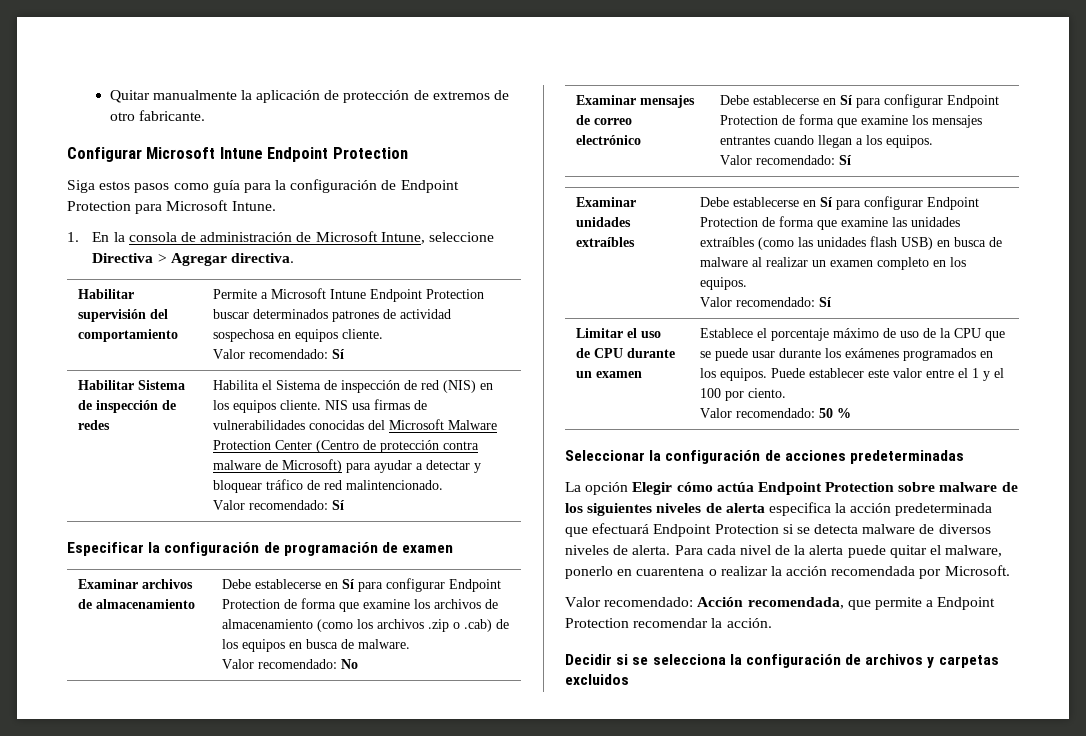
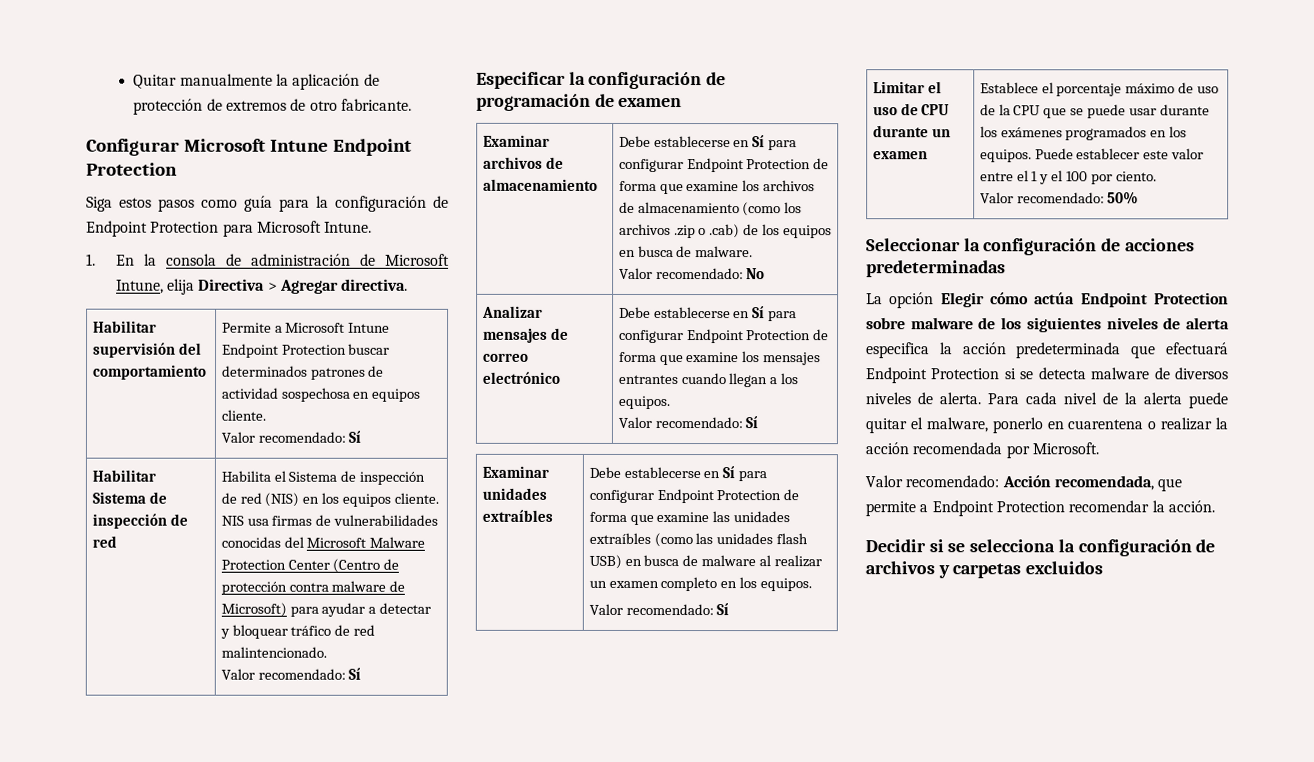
- 1. En la consola de administración de Microsoft Intune, seleccione Directiva > Agregar directiva.
+ 1. En la consola de administración de Microsoft Intune, elija Directiva > Agregar directiva.
- Habilitar Sistema de inspección de redes
+ Habilitar Sistema de inspección de red
- Examinar mensajes de correo electrónico | Debe establecerse en Sí para configurar Endpoint Protection de forma que examine los mensajes entrantes cuando llegan a los equipos.
+ Analizar mensajes de correo electrónico | Debe establecerse en Sí para configurar Endpoint Protection de forma que examine los mensajes entrantes cuando llegan a los equipos.
- Valor recomendado: 50 %
+ Valor recomendado: 50%

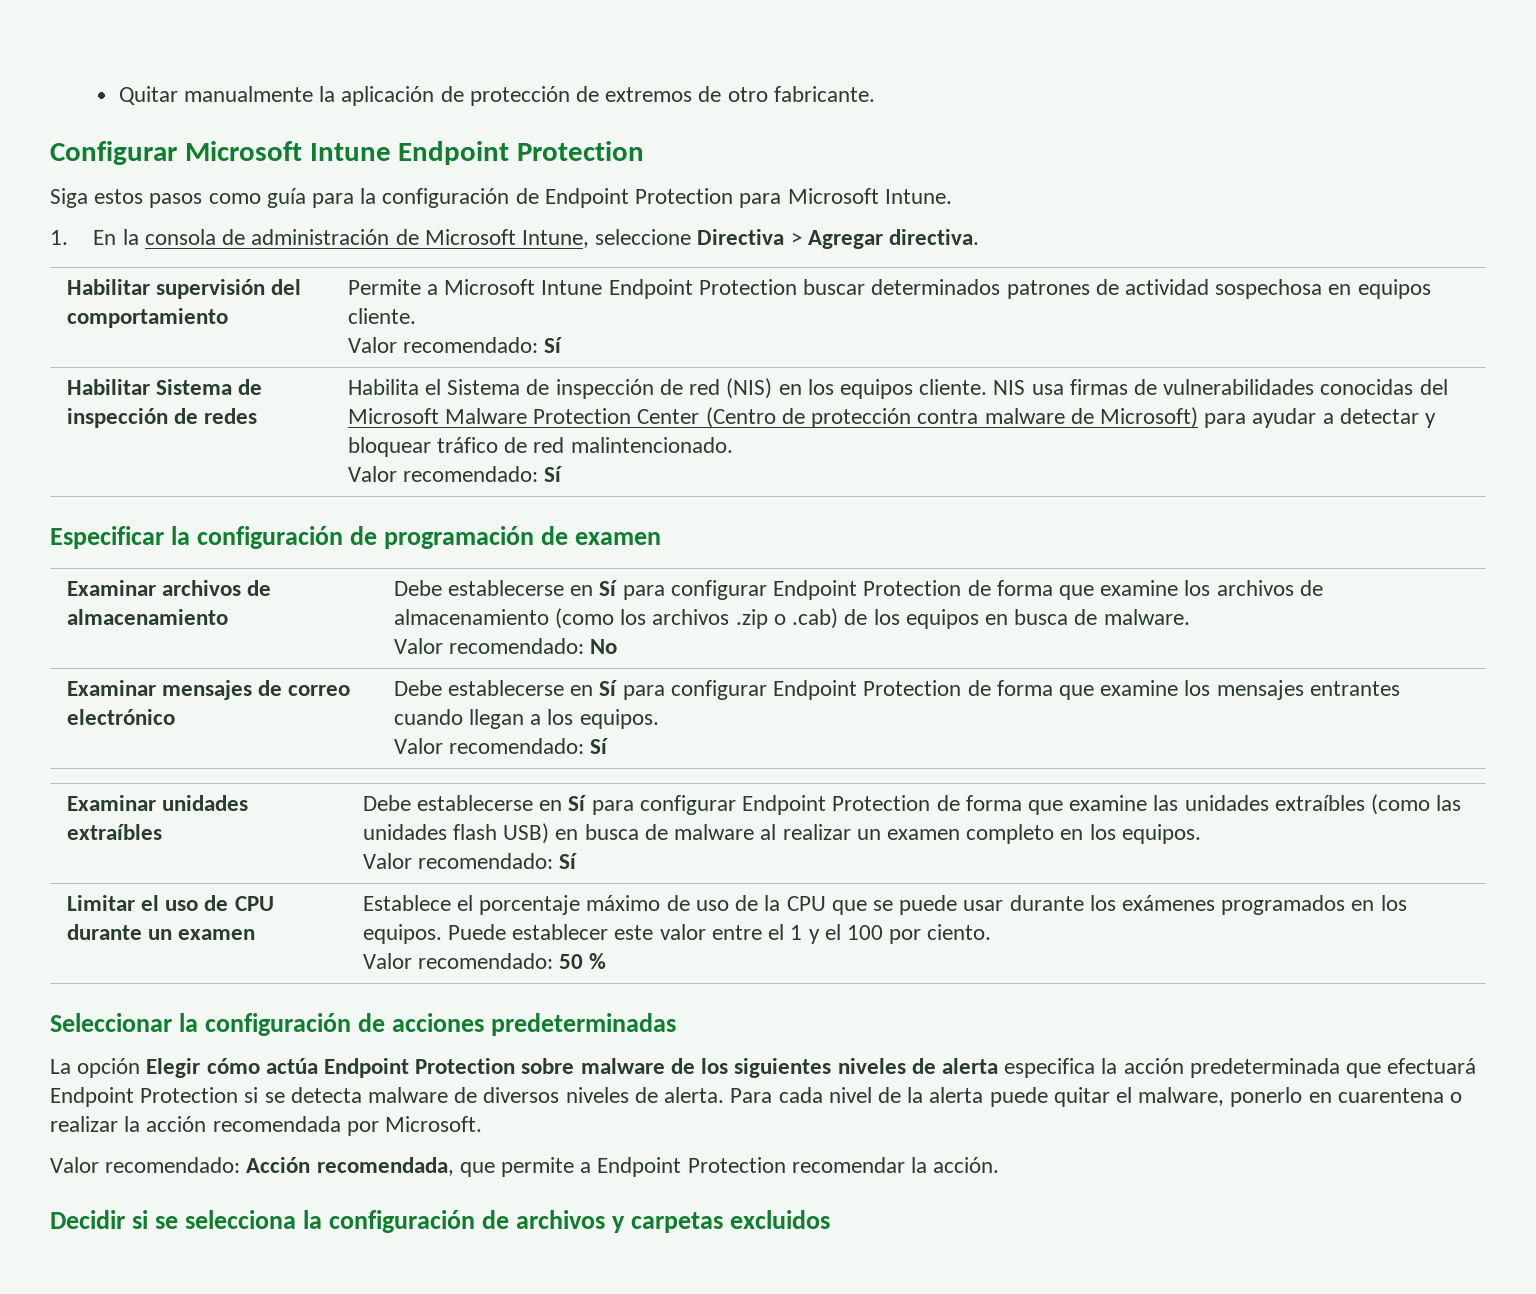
- 1. En la consola de administración de Microsoft Intune, elija Directiva > Agregar directiva.
+ 1. En la consola de administración de Microsoft Intune, seleccione Directiva > Agregar directiva.
- Habilitar Sistema de inspección de red
+ Habilitar Sistema de inspección de redes
- Analizar mensajes de correo electrónico | Debe establecerse en Sí para configurar Endpoint Protection de forma que examine los mensajes entrantes cuando llegan a los equipos.
+ Examinar mensajes de correo electrónico | Debe establecerse en Sí para configurar Endpoint Protection de forma que examine los mensajes entrantes cuando llegan a los equipos.
- Valor recomendado: 50%
+ Valor recomendado: 50 %

